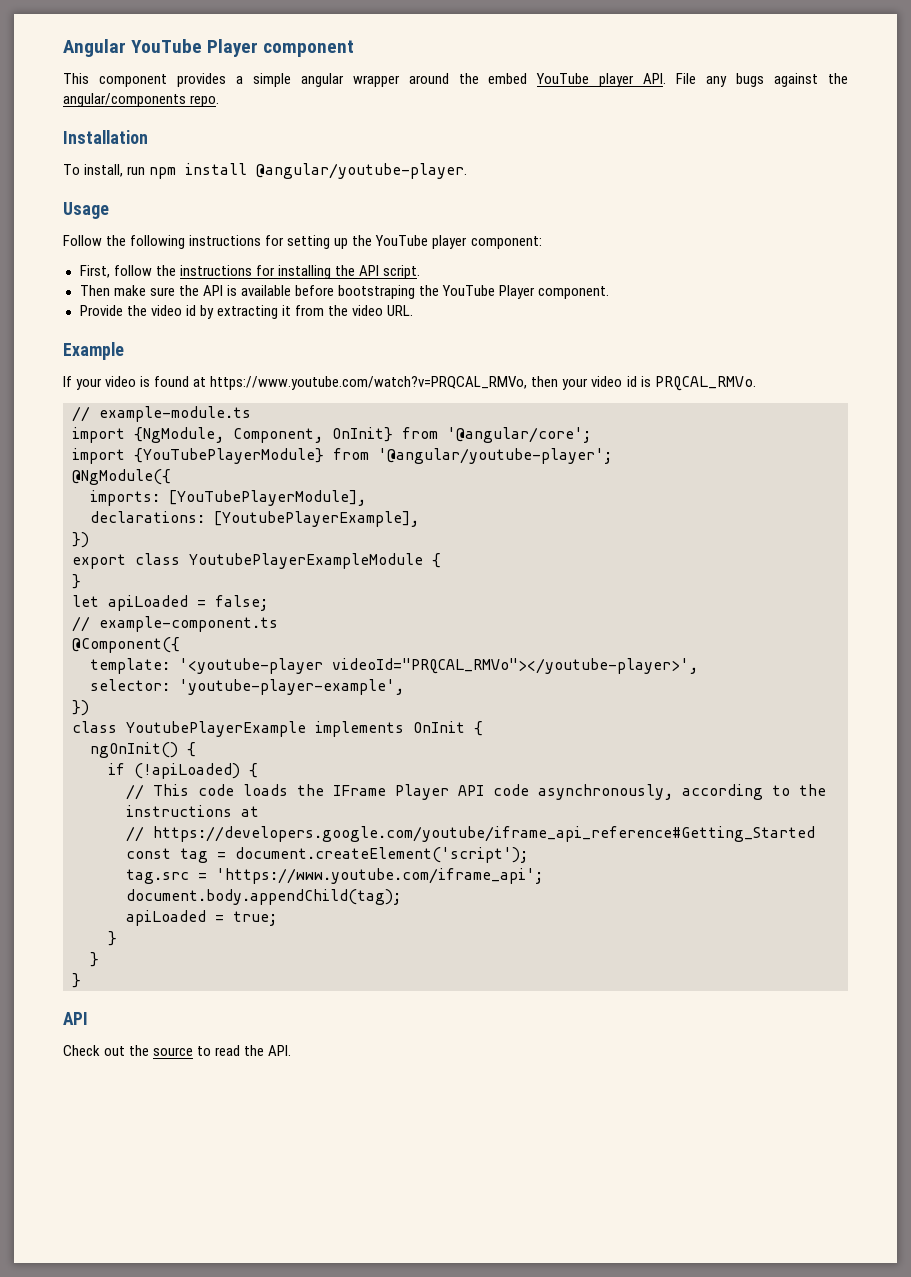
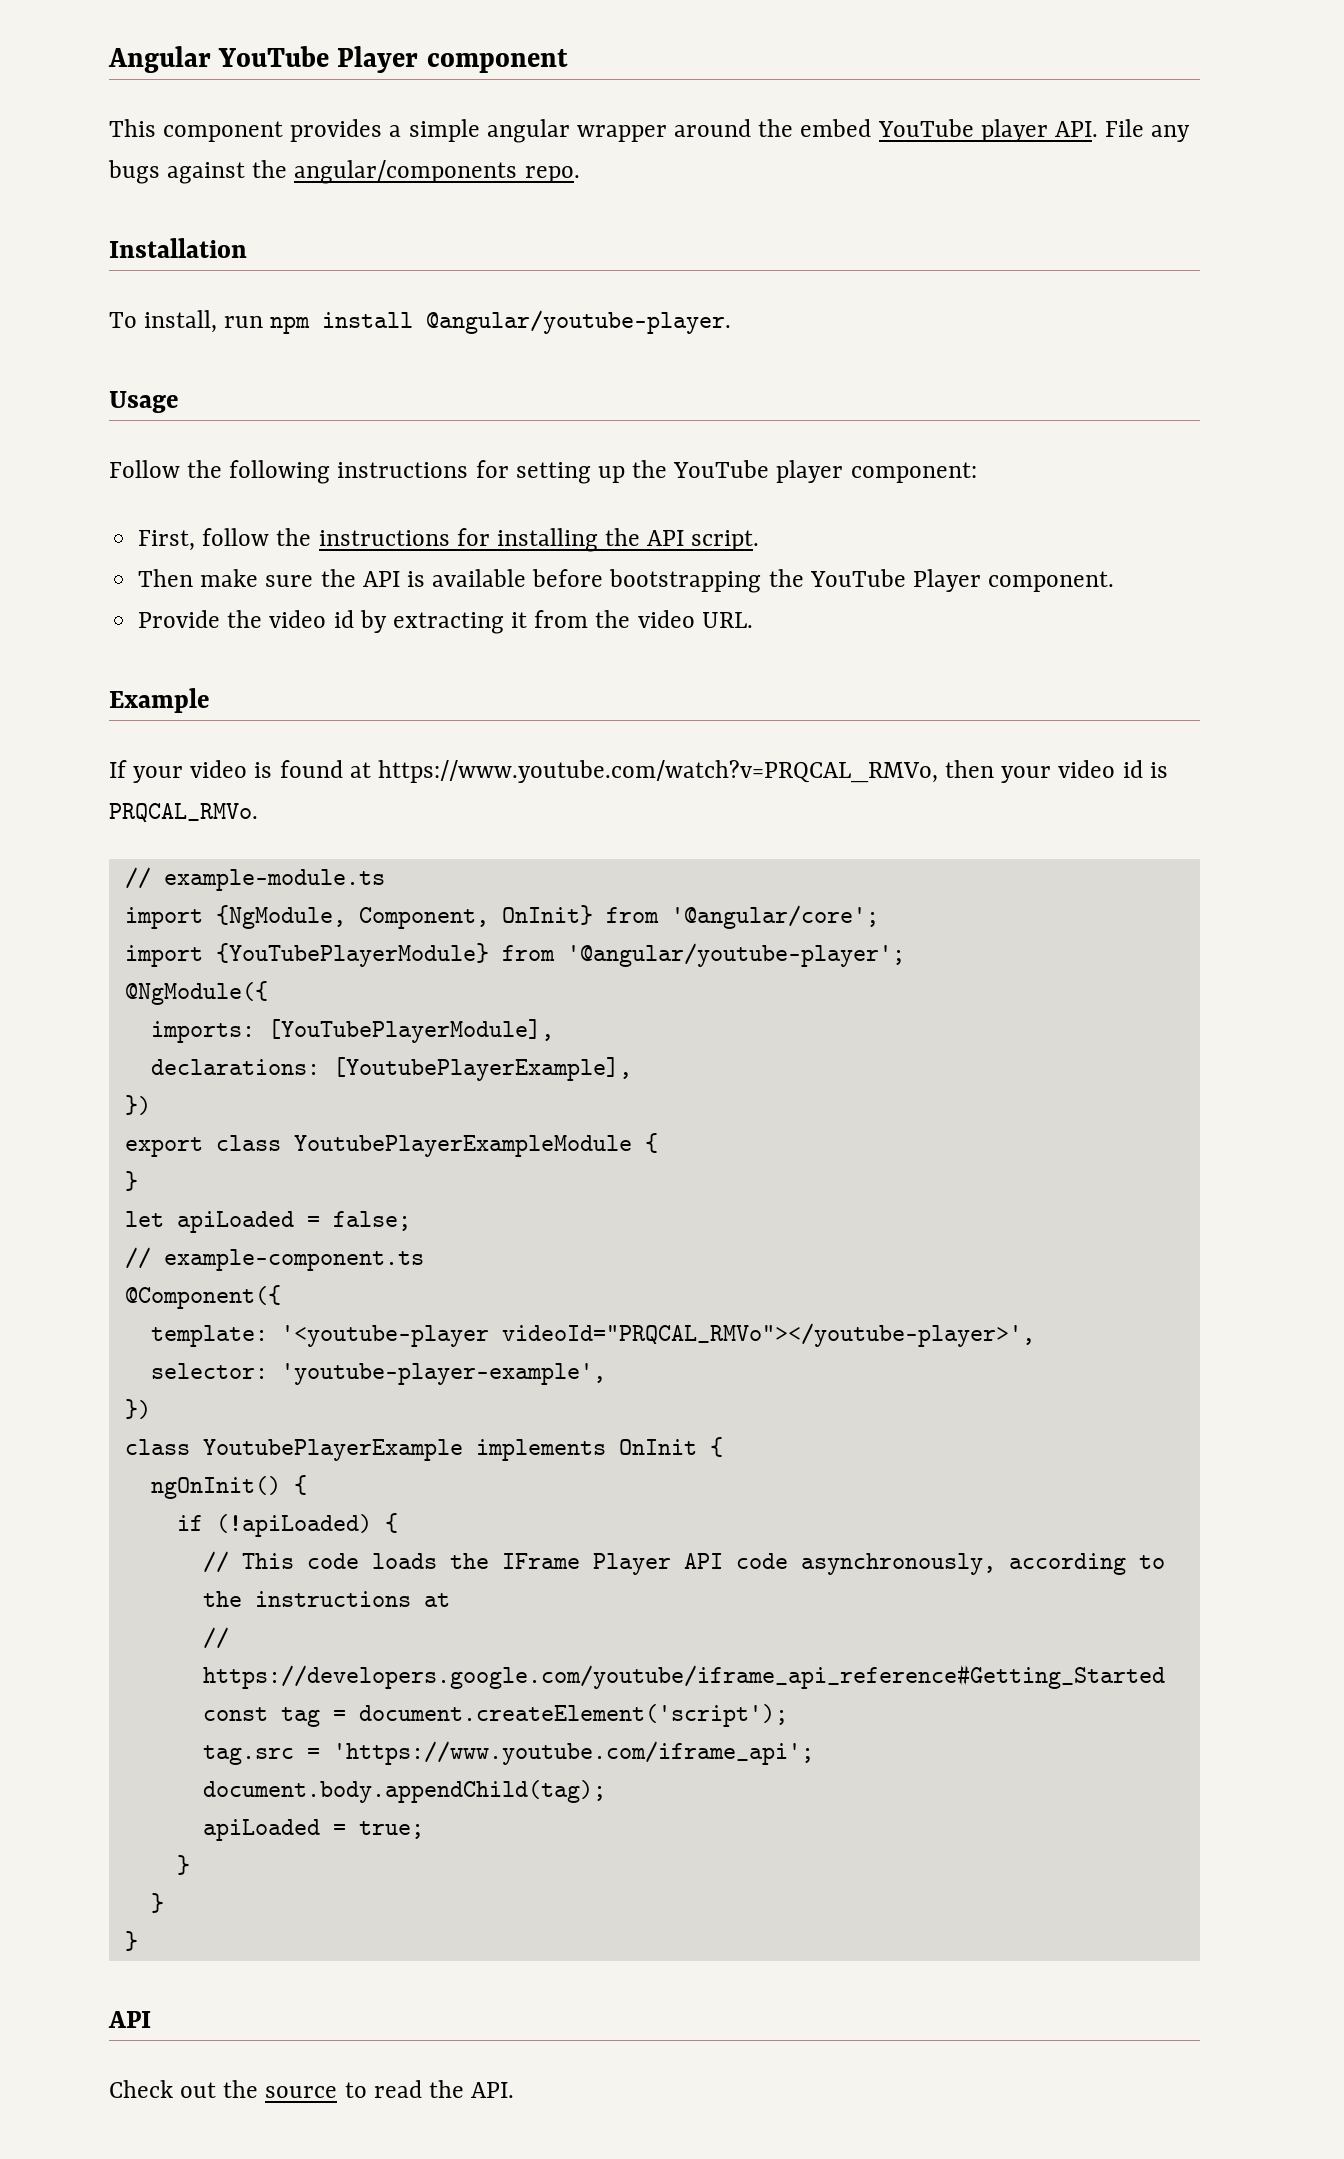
- Then make sure the API is available before bootstraping the YouTube Player component.
+ Then make sure the API is available before bootstrapping the YouTube Player component.

